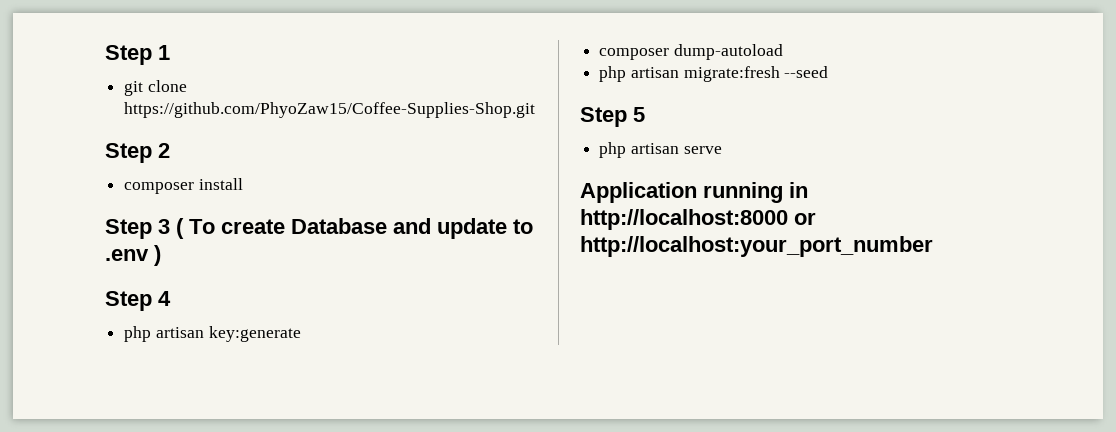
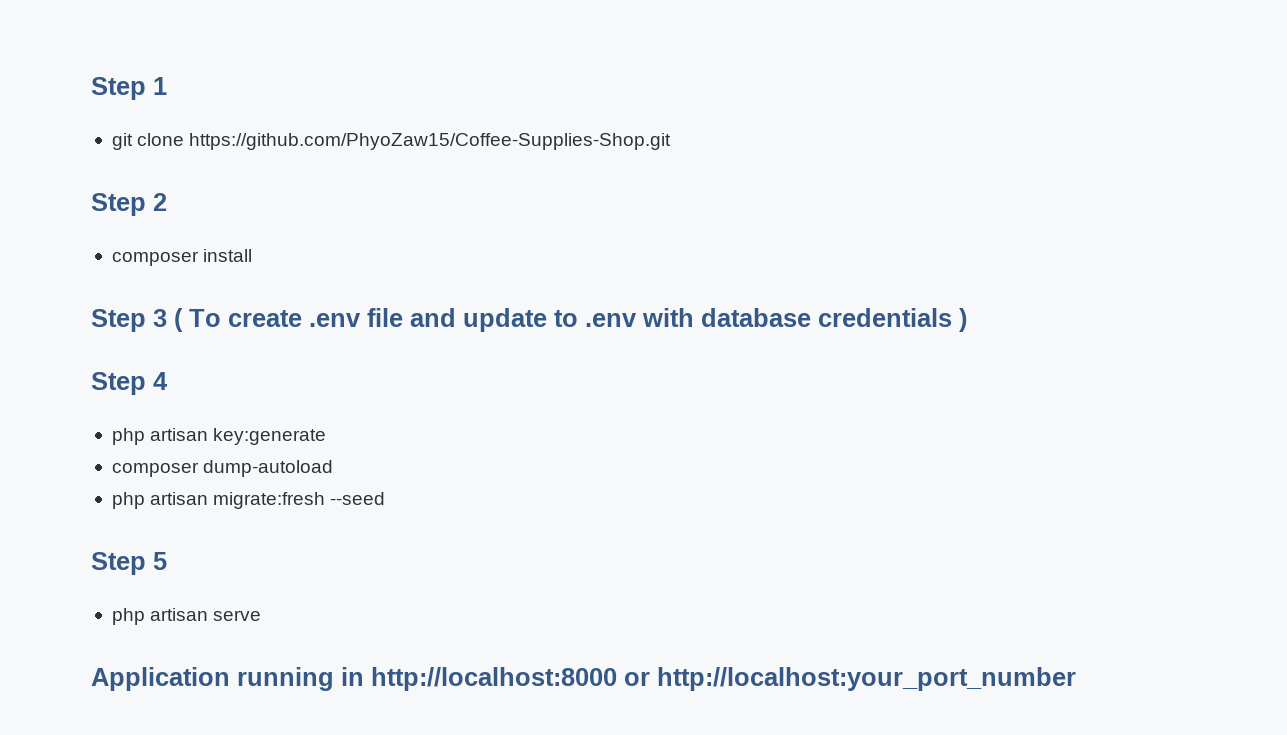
- Step 3 ( To create Database and update to .env )
+ Step 3 ( To create .env file and update to .env with database credentials )

